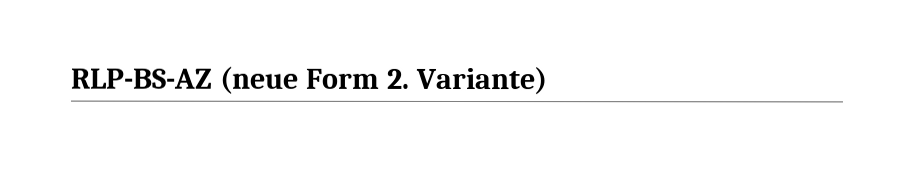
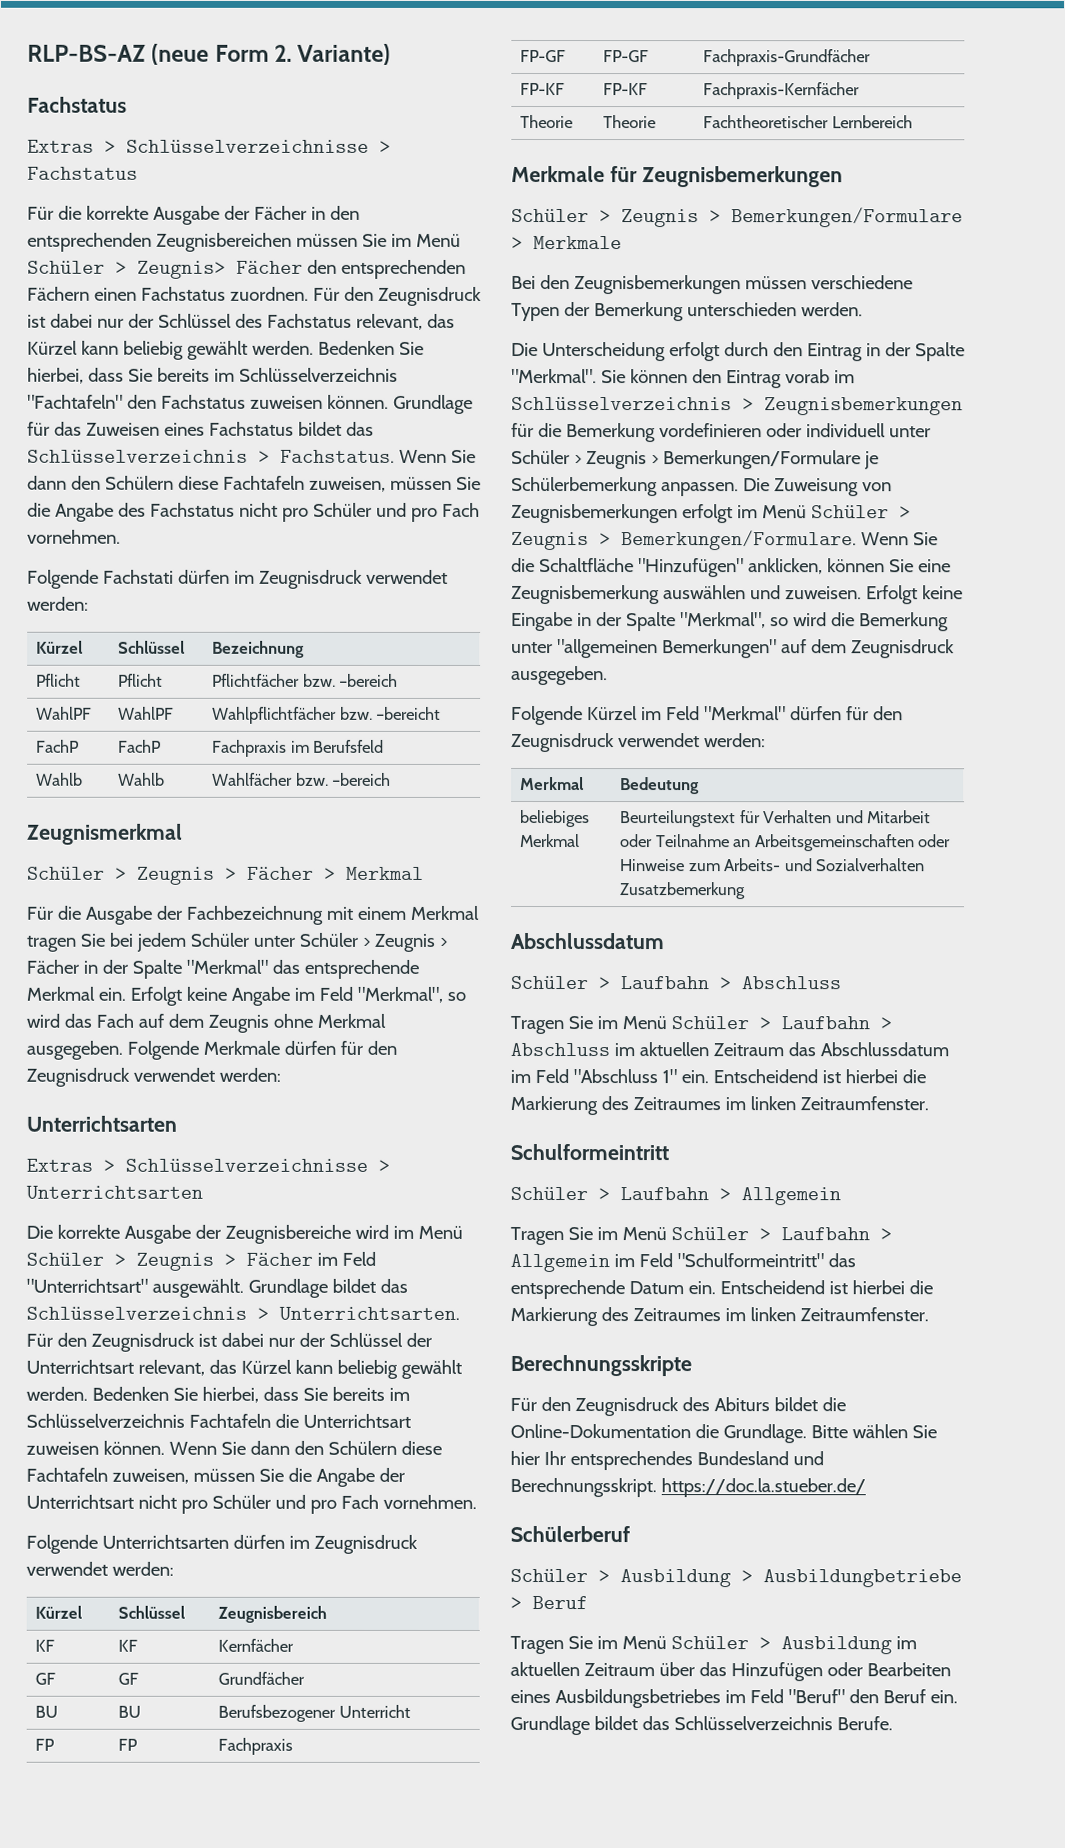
  RLP-BS-AZ (neue Form 2. Variante)
+ Fachstatus
+ Extras > Schlüsselverzeichnisse > Fachstatus
+ Für die korrekte Ausgabe der Fächer in den entsprechenden Zeugnisbereichen müssen Sie im Menü Schüler > Zeugnis> Fächer den entsprechenden Fächern einen Fachstatus zuordnen. Für den Zeugnisdruck ist dabei nur der Schlüssel des Fachstatus relevant, das Kürzel kann beliebig gewählt werden. Bedenken Sie hierbei, dass Sie bereits im Schlüsselverzeichnis "Fachtafeln" den Fachstatus zuweisen können. Grundlage für das Zuweisen eines Fachstatus bildet das Schlüsselverzeichnis > Fachstatus. Wenn Sie dann den Schülern diese Fachtafeln zuweisen, müssen Sie die Angabe des Fachstatus nicht pro Schüler und pro Fach vornehmen.
+ Folgende Fachstati dürfen im Zeugnisdruck verwendet werden:
+ Kürzel | Schlüssel | Bezeichnung
+ Pflicht | Pflicht | Pflichtfächer bzw. –bereich
+ WahlPF | WahlPF | Wahlpflichtfächer bzw. –bereicht
+ FachP | FachP | Fachpraxis im Berufsfeld
+ Wahlb | Wahlb | Wahlfächer bzw. –bereich
+ Zeugnismerkmal
+ Schüler > Zeugnis > Fächer > Merkmal
+ Für die Ausgabe der Fachbezeichnung mit einem Merkmal tragen Sie bei jedem Schüler unter Schüler > Zeugnis > Fächer in der Spalte "Merkmal" das entsprechende Merkmal ein. Erfolgt keine Angabe im Feld "Merkmal", so wird das Fach auf dem Zeugnis ohne Merkmal ausgegeben. Folgende Merkmale dürfen für den Zeugnisdruck verwendet werden:
+ Unterrichtsarten
+ Extras > Schlüsselverzeichnisse > Unterrichtsarten
+ Die korrekte Ausgabe der Zeugnisbereiche wird im Menü Schüler > Zeugnis > Fächer im Feld "Unterrichtsart" ausgewählt. Grundlage bildet das Schlüsselverzeichnis > Unterrichtsarten. Für den Zeugnisdruck ist dabei nur der Schlüssel der Unterrichtsart relevant, das Kürzel kann beliebig gewählt werden. Bedenken Sie hierbei, dass Sie bereits im Schlüsselverzeichnis Fachtafeln die Unterrichtsart zuweisen können. Wenn Sie dann den Schülern diese Fachtafeln zuweisen, müssen Sie die Angabe der Unterrichtsart nicht pro Schüler und pro Fach vornehmen.
+ Folgende Unterrichtsarten dürfen im Zeugnisdruck verwendet werden:
+ Kürzel | Schlüssel | Zeugnisbereich
+ KF | KF | Kernfächer
+ GF | GF | Grundfächer
+ BU | BU | Berufsbezogener Unterricht
+ FP | FP | Fachpraxis
+ FP-GF | FP-GF | Fachpraxis-Grundfächer
+ FP-KF | FP-KF | Fachpraxis-Kernfächer
+ Theorie | Theorie | Fachtheoretischer Lernbereich
+ Merkmale für Zeugnisbemerkungen
+ Schüler > Zeugnis > Bemerkungen/Formulare > Merkmale
+ Bei den Zeugnisbemerkungen müssen verschiedene Typen der Bemerkung unterschieden werden.
+ Die Unterscheidung erfolgt durch den Eintrag in der Spalte "Merkmal". Sie können den Eintrag vorab im Schlüsselverzeichnis > Zeugnisbemerkungen für die Bemerkung vordefinieren oder individuell unter Schüler > Zeugnis > Bemerkungen/Formulare je Schülerbemerkung anpassen. Die Zuweisung von Zeugnisbemerkungen erfolgt im Menü Schüler > Zeugnis > Bemerkungen/Formulare. Wenn Sie die Schaltfläche "Hinzufügen" anklicken, können Sie eine Zeugnisbemerkung auswählen und zuweisen. Erfolgt keine Eingabe in der Spalte "Merkmal", so wird die Bemerkung unter "allgemeinen Bemerkungen" auf dem Zeugnisdruck ausgegeben.
+ Folgende Kürzel im Feld "Merkmal" dürfen für den Zeugnisdruck verwendet werden:
+ Merkmal | Bedeutung
+ beliebiges Merkmal | Beurteilungstext für Verhalten und Mitarbeit oder Teilnahme an Arbeitsgemeinschaften oder Hinweise zum Arbeits- und Sozialverhalten Zusatzbemerkung
+ Abschlussdatum
+ Schüler > Laufbahn > Abschluss
+ Tragen Sie im Menü Schüler > Laufbahn > Abschluss im aktuellen Zeitraum das Abschlussdatum im Feld "Abschluss 1" ein. Entscheidend ist hierbei die Markierung des Zeitraumes im linken Zeitraumfenster.
+ Schulformeintritt
+ Schüler > Laufbahn > Allgemein
+ Tragen Sie im Menü Schüler > Laufbahn > Allgemein im Feld "Schulformeintritt" das entsprechende Datum ein. Entscheidend ist hierbei die Markierung des Zeitraumes im linken Zeitraumfenster.
+ Berechnungsskripte
+ Für den Zeugnisdruck des Abiturs bildet die Online-Dokumentation die Grundlage. Bitte wählen Sie hier Ihr entsprechendes Bundesland und Berechnungsskript. https://doc.la.stueber.de/
+ Schülerberuf
+ Schüler > Ausbildung > Ausbildungbetriebe > Beruf
+ Tragen Sie im Menü Schüler > Ausbildung im aktuellen Zeitraum über das Hinzufügen oder Bearbeiten eines Ausbildungsbetriebes im Feld "Beruf" den Beruf ein. Grundlage bildet das Schlüsselverzeichnis Berufe.

